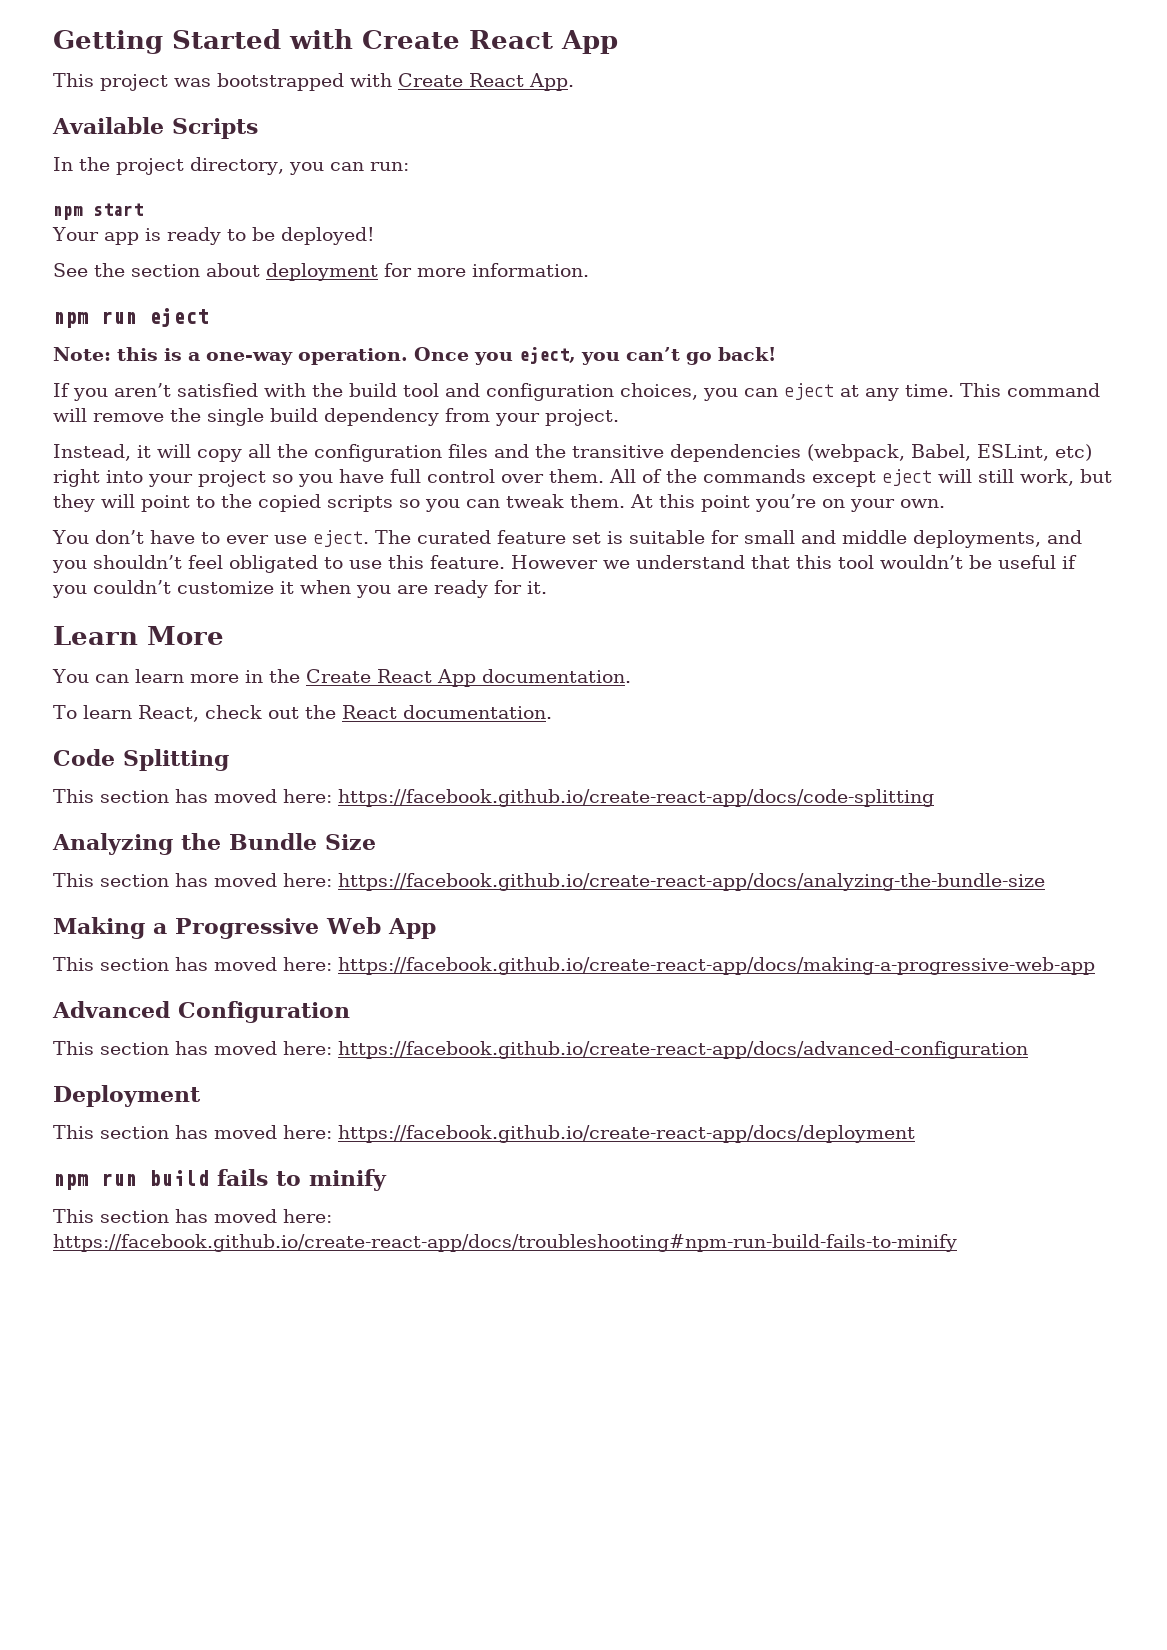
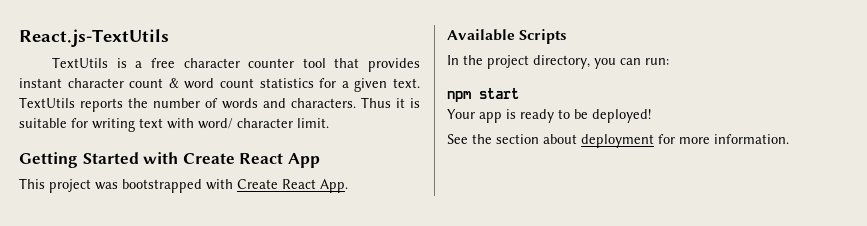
+ React.js-TextUtils
+ TextUtils is a free character counter tool that provides instant character count & word count statistics for a given text. TextUtils reports the number of words and characters. Thus it is suitable for writing text with word/ character limit.
- npm run eject
- Note: this is a one-way operation. Once you eject, you can’t go back!
- If you aren’t satisfied with the build tool and configuration choices, you can eject at any time. This command will remove the single build dependency from your project.
- Instead, it will copy all the configuration files and the transitive dependencies (webpack, Babel, ESLint, etc) right into your project so you have full control over them. All of the commands except eject will still work, but they will point to the copied scripts so you can tweak them. At this point you’re on your own.
- You don’t have to ever use eject. The curated feature set is suitable for small and middle deployments, and you shouldn’t feel obligated to use this feature. However we understand that this tool wouldn’t be useful if you couldn’t customize it when you are ready for it.
- Learn More
- You can learn more in the Create React App documentation.
- To learn React, check out the React documentation.
- Code Splitting
- This section has moved here: https://facebook.github.io/create-react-app/docs/code-splitting
- Analyzing the Bundle Size
- This section has moved here: https://facebook.github.io/create-react-app/docs/analyzing-the-bundle-size
- Making a Progressive Web App
- This section has moved here: https://facebook.github.io/create-react-app/docs/making-a-progressive-web-app
- Advanced Configuration
- This section has moved here: https://facebook.github.io/create-react-app/docs/advanced-configuration
- Deployment
- This section has moved here: https://facebook.github.io/create-react-app/docs/deployment
- npm run build fails to minify
- This section has moved here: https://facebook.github.io/create-react-app/docs/troubleshooting#npm-run-build-fails-to-minify

